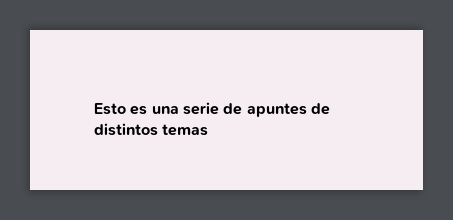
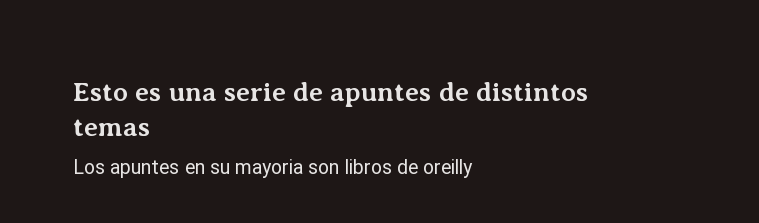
+ Los apuntes en su mayoria son libros de oreilly

